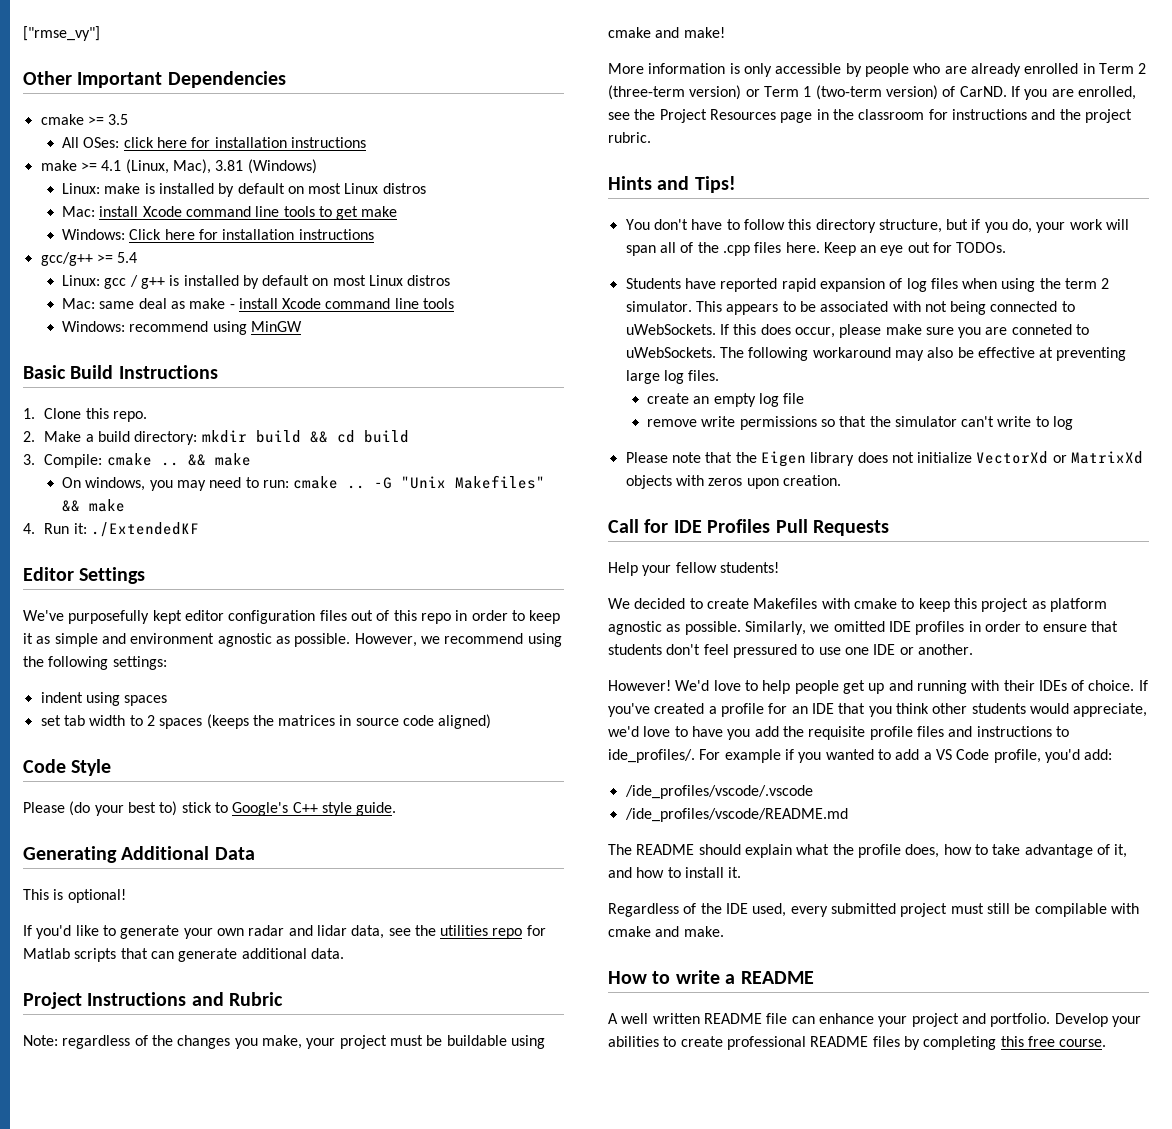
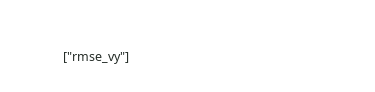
- Other Important Dependencies
- cmake >= 3.5
- All OSes: click here for installation instructions
- make >= 4.1 (Linux, Mac), 3.81 (Windows)
- Linux: make is installed by default on most Linux distros
- Mac: install Xcode command line tools to get make
- Windows: Click here for installation instructions
- gcc/g++ >= 5.4
- Linux: gcc / g++ is installed by default on most Linux distros
- Mac: same deal as make - install Xcode command line tools
- Windows: recommend using MinGW
- Basic Build Instructions
- 1. Clone this repo.
- 2. Make a build directory: mkdir build && cd build
- 3. Compile: cmake .. && make
- On windows, you may need to run: cmake .. -G "Unix Makefiles" && make
- 4. Run it: ./ExtendedKF
- Editor Settings
- We've purposefully kept editor configuration files out of this repo in order to keep it as simple and environment agnostic as possible. However, we recommend using the following settings:
- indent using spaces
- set tab width to 2 spaces (keeps the matrices in source code aligned)
- Code Style
- Please (do your best to) stick to Google's C++ style guide.
- Generating Additional Data
- This is optional!
- If you'd like to generate your own radar and lidar data, see the utilities repo for Matlab scripts that can generate additional data.
- Project Instructions and Rubric
- Note: regardless of the changes you make, your project must be buildable using cmake and make!
- More information is only accessible by people who are already enrolled in Term 2 (three-term version) or Term 1 (two-term version) of CarND. If you are enrolled, see the Project Resources page in the classroom for instructions and the project rubric.
- Hints and Tips!
- You don't have to follow this directory structure, but if you do, your work will span all of the .cpp files here. Keep an eye out for TODOs.
- Students have reported rapid expansion of log files when using the term 2 simulator. This appears to be associated with not being connected to uWebSockets. If this does occur, please make sure you are conneted to uWebSockets. The following workaround may also be effective at preventing large log files.
- create an empty log file
- remove write permissions so that the simulator can't write to log
- Please note that the Eigen library does not initialize VectorXd or MatrixXd objects with zeros upon creation.
- Call for IDE Profiles Pull Requests
- Help your fellow students!
- We decided to create Makefiles with cmake to keep this project as platform agnostic as possible. Similarly, we omitted IDE profiles in order to ensure that students don't feel pressured to use one IDE or another.
- However! We'd love to help people get up and running with their IDEs of choice. If you've created a profile for an IDE that you think other students would appreciate, we'd love to have you add the requisite profile files and instructions to ide_profiles/. For example if you wanted to add a VS Code profile, you'd add:
- /ide_profiles/vscode/.vscode
- /ide_profiles/vscode/README.md
- The README should explain what the profile does, how to take advantage of it, and how to install it.
- Regardless of the IDE used, every submitted project must still be compilable with cmake and make.
- How to write a README
- A well written README file can enhance your project and portfolio. Develop your abilities to create professional README files by completing this free course.

